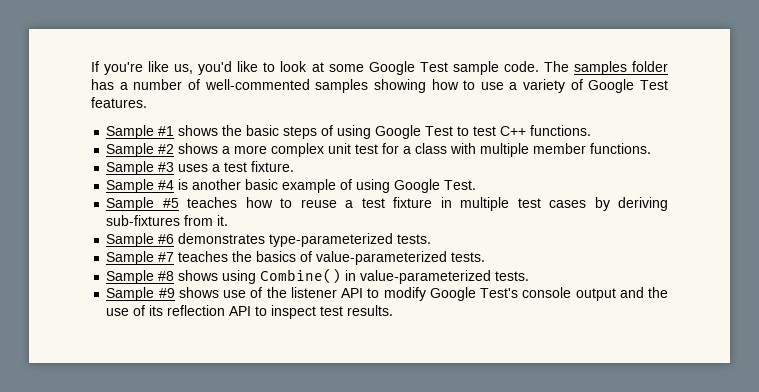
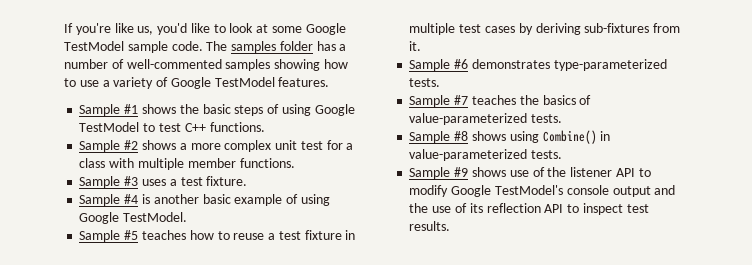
- If you're like us, you'd like to look at some Google Test sample code.
+ If you're like us, you'd like to look at some Google TestModel sample code.
- The samples folder has a number of well-commented samples showing how to use a variety of Google Test features.
+ The samples folder has a number of well-commented samples showing how to use a variety of Google TestModel features.
- Sample #1 shows the basic steps of using Google Test to test C++ functions.
+ Sample #1 shows the basic steps of using Google TestModel to test C++ functions.
- Sample #4 is another basic example of using Google Test.
+ Sample #4 is another basic example of using Google TestModel.
- Sample #9 shows use of the listener API to modify Google Test's console output and the use of its reflection API to inspect test results.
+ Sample #9 shows use of the listener API to modify Google TestModel's console output and the use of its reflection API to inspect test results.

